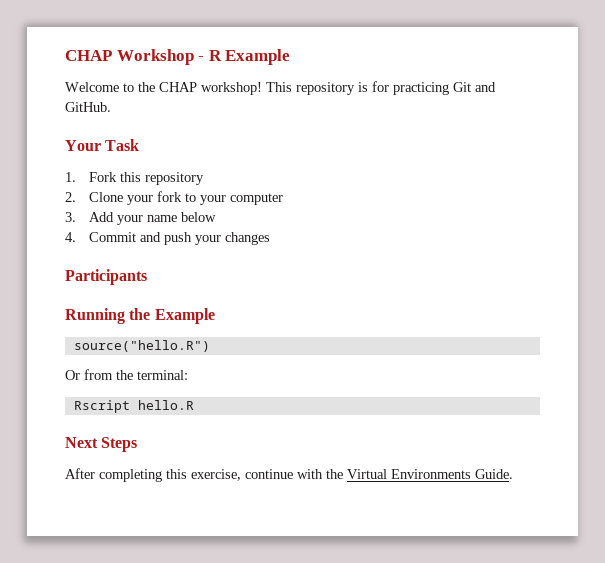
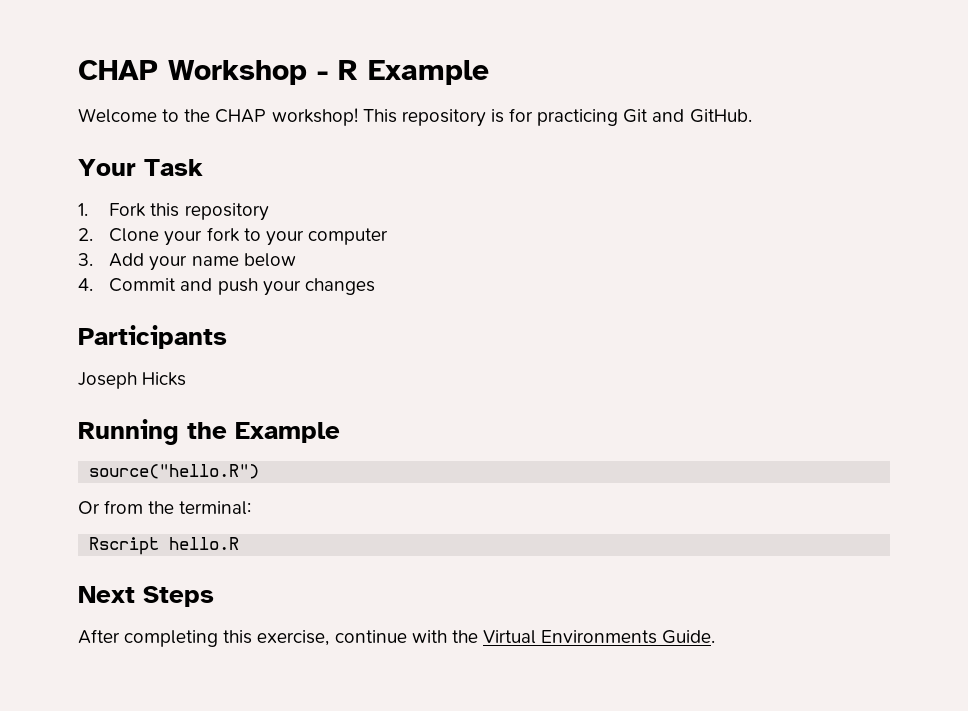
+ Joseph Hicks

